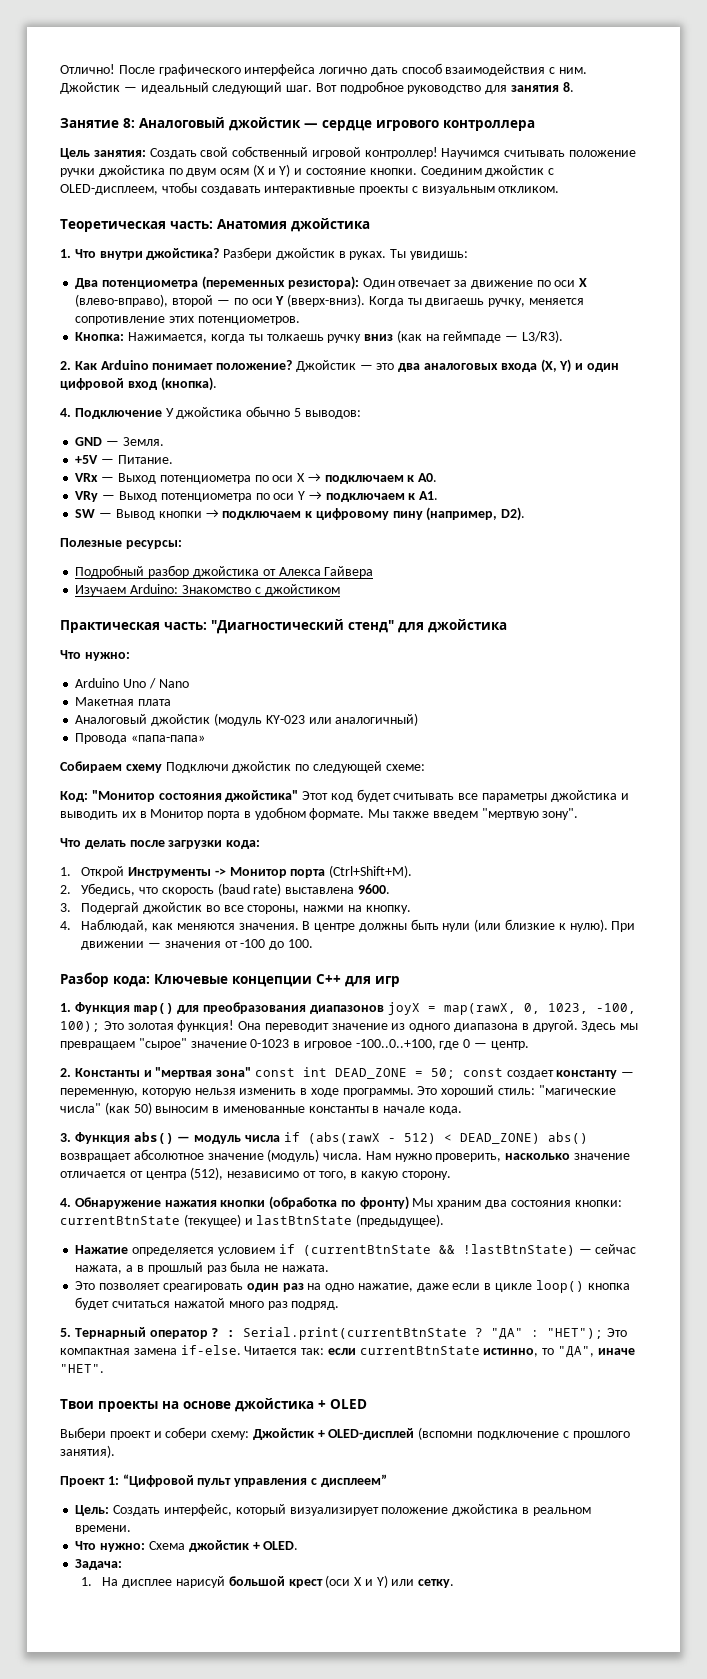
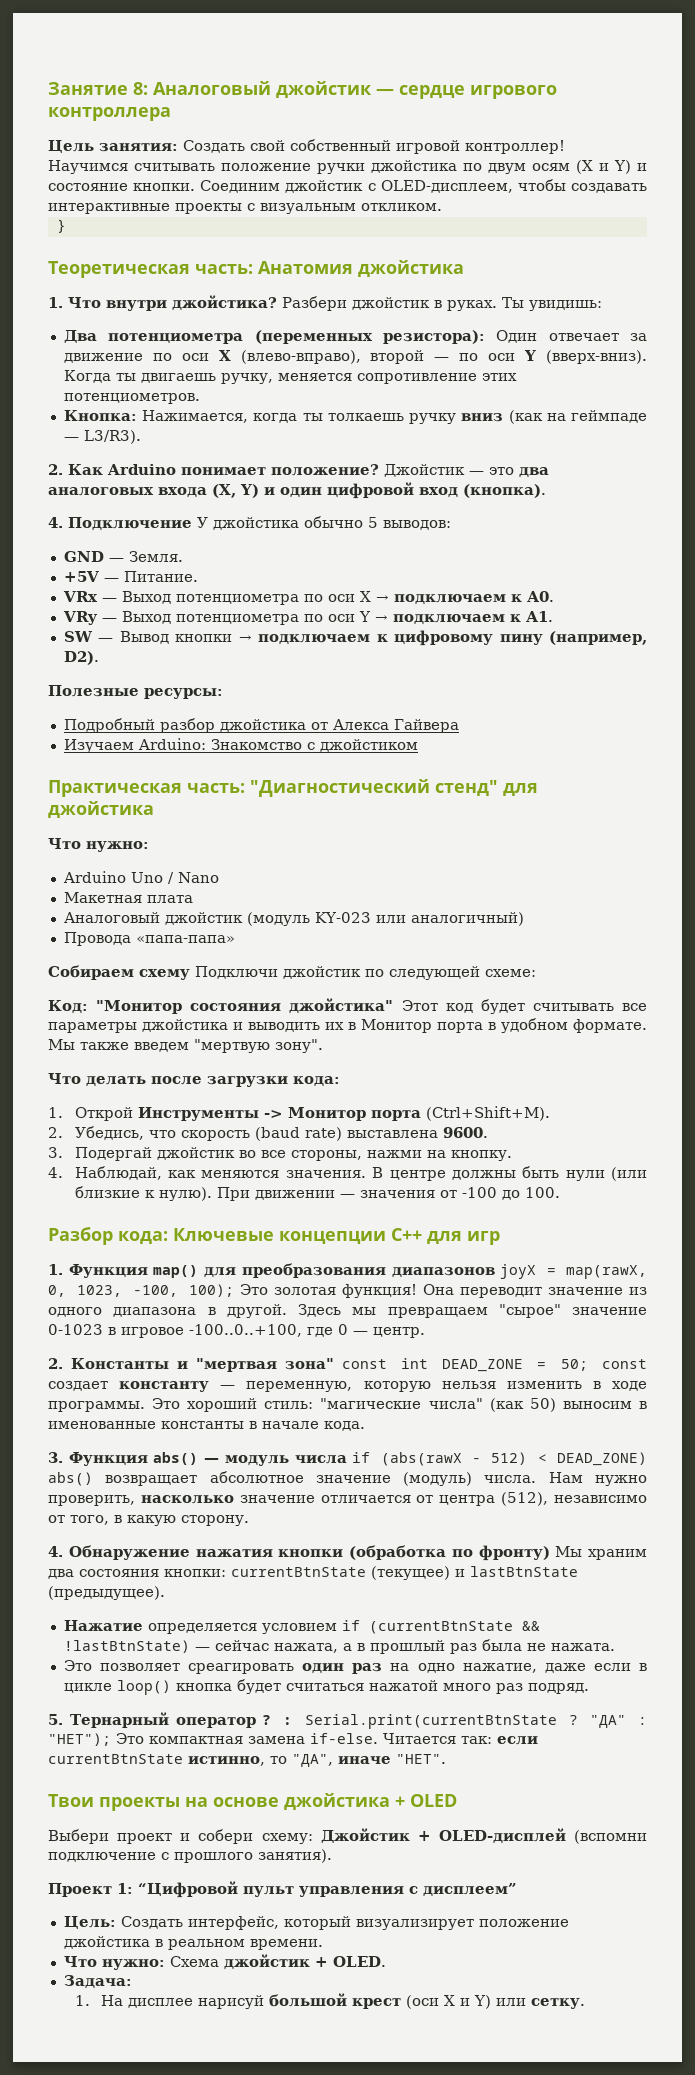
- Отлично! После графического интерфейса логично дать способ взаимодействия с ним. Джойстик — идеальный следующий шаг. Вот подробное руководство для занятия 8.
+ }

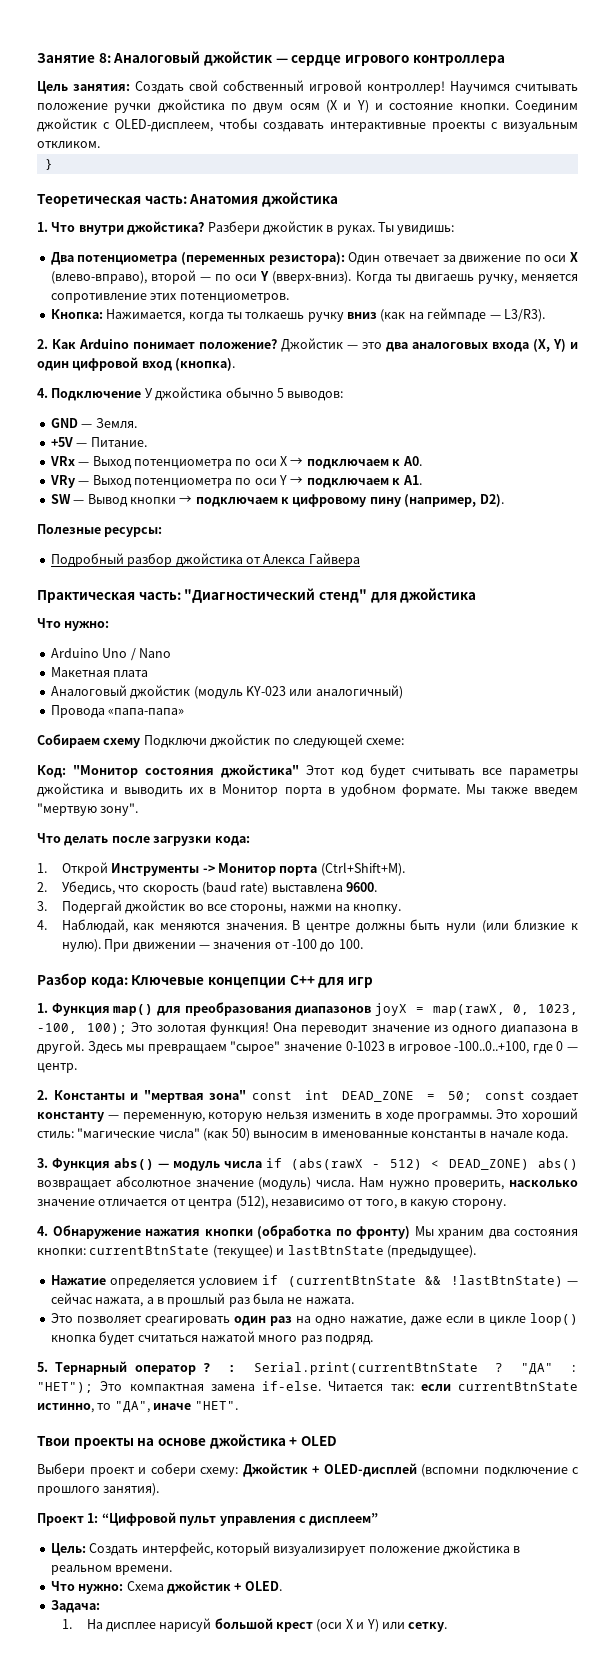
- Изучаем Arduino: Знакомство с джойстиком

